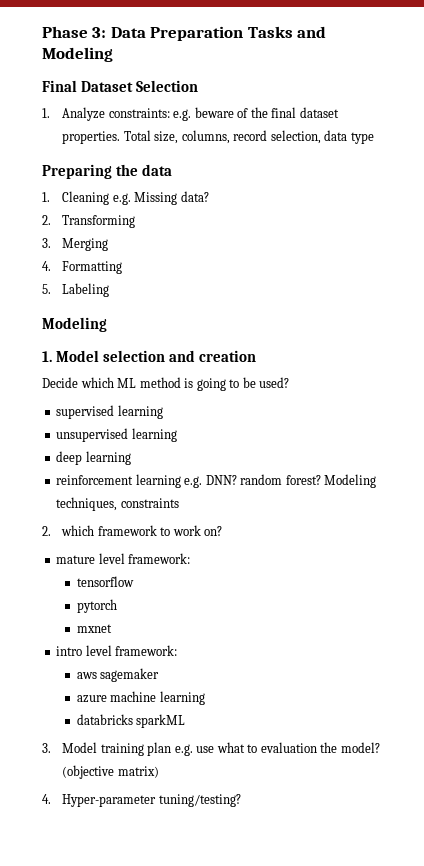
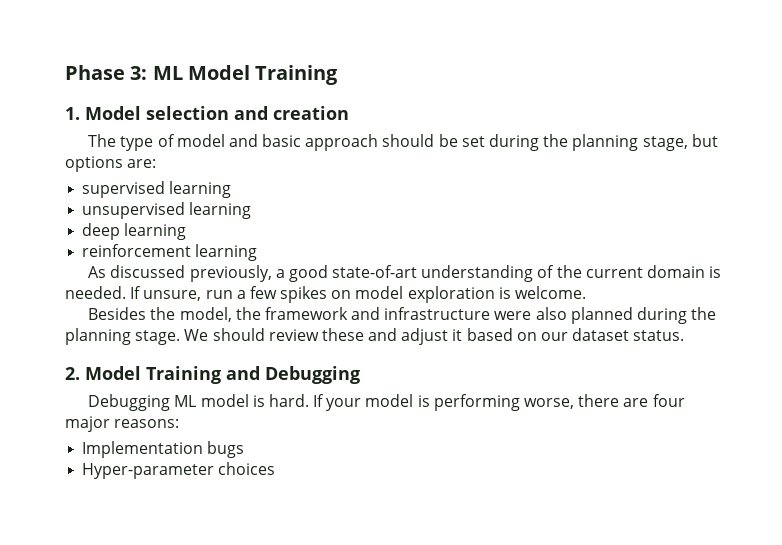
- Phase 3: Data Preparation Tasks and Modeling
- Final Dataset Selection
- 1. Analyze constraints: e.g. beware of the final dataset properties. Total size, columns, record selection, data type
- Preparing the data
- 1. Cleaning e.g. Missing data?
- 2. Transforming
- 3. Merging
- 4. Formatting
- 5. Labeling
- Modeling
+ Phase 3: ML Model Training
- Decide which ML method is going to be used?
+ The type of model and basic approach should be set during the planning stage, but options are:
- reinforcement learning e.g. DNN? random forest? Modeling techniques, constraints
- 2. which framework to work on?
- mature level framework:
- tensorflow
- pytorch
- mxnet
- intro level framework:
- aws sagemaker
- azure machine learning
- databricks sparkML
- 3. Model training plan e.g. use what to evaluation the model? (objective matrix)
- 4. Hyper-parameter tuning/testing?
+ reinforcement learning
+ As discussed previously, a good state-of-art understanding of the current domain is needed. If unsure, run a few spikes on model exploration is welcome.
+ Besides the model, the framework and infrastructure were also planned during the planning stage. We should review these and adjust it based on our dataset status.
+ 2. Model Training and Debugging
+ Debugging ML model is hard. If your model is performing worse, there are four major reasons:
+ Implementation bugs
+ Hyper-parameter choices

